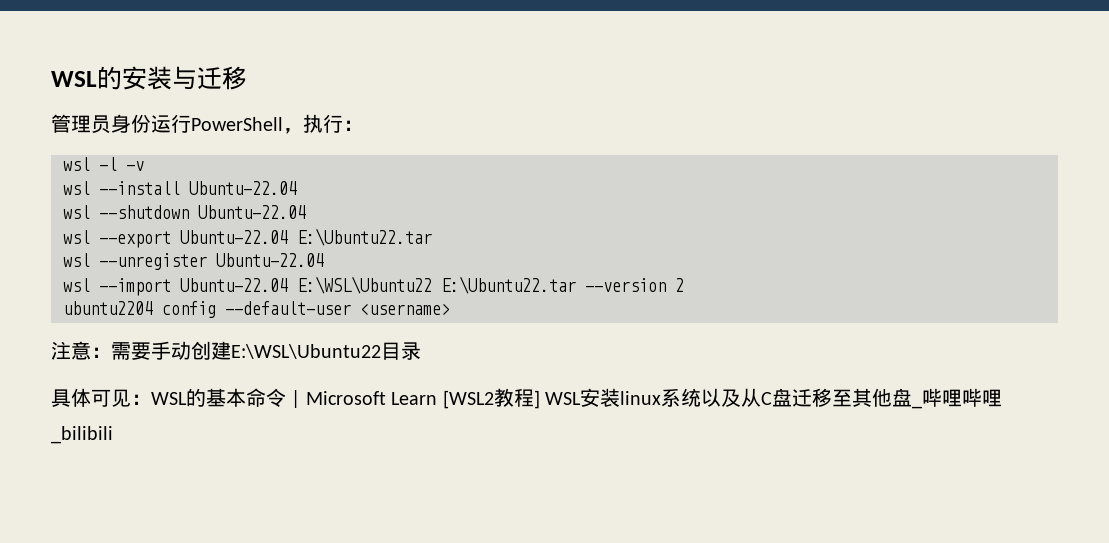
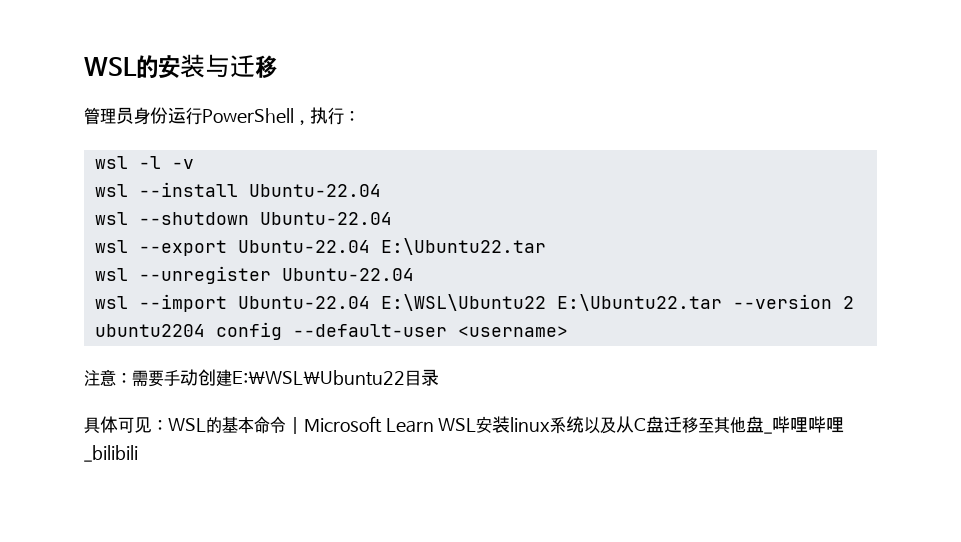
- 具体可见：WSL的基本命令 | Microsoft Learn [WSL2教程] WSL安装linux系统以及从C盘迁移至其他盘_哔哩哔哩_bilibili
+ 具体可见：WSL的基本命令 | Microsoft Learn WSL安装linux系统以及从C盘迁移至其他盘_哔哩哔哩_bilibili

